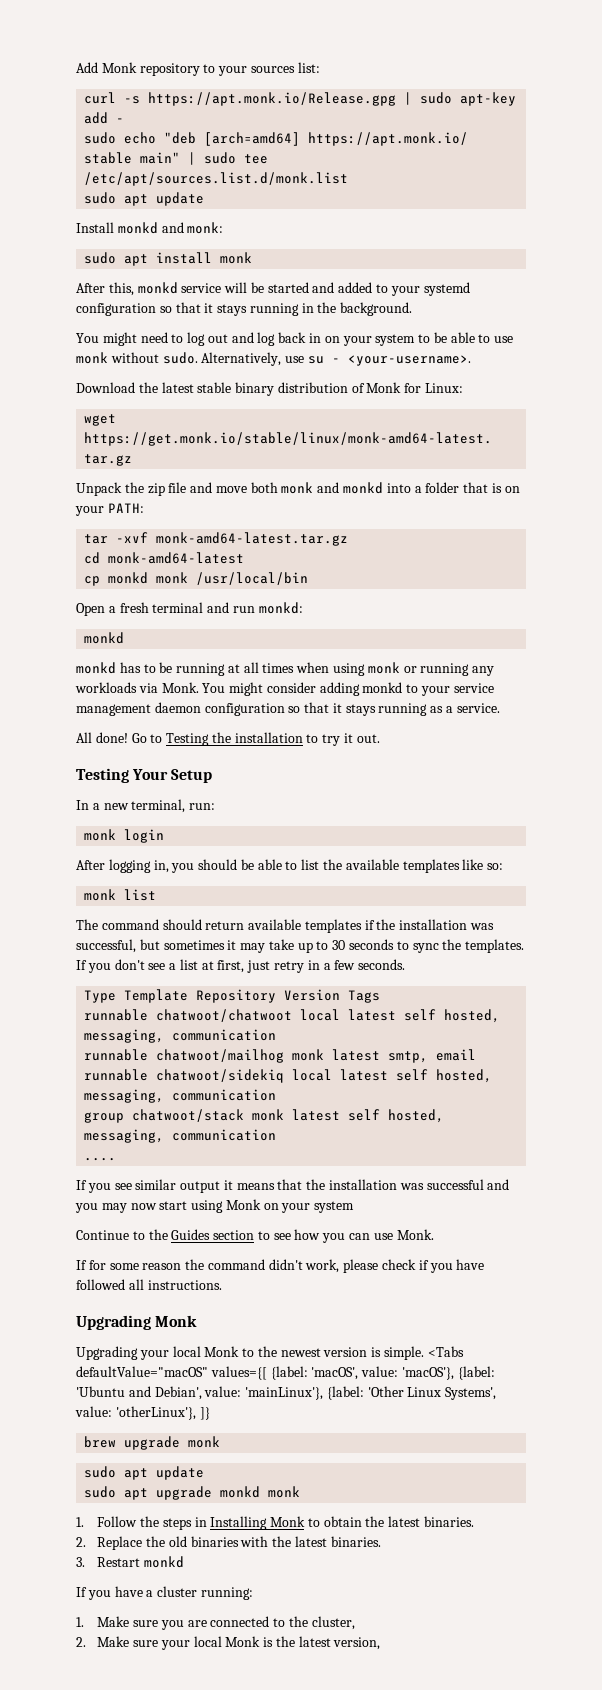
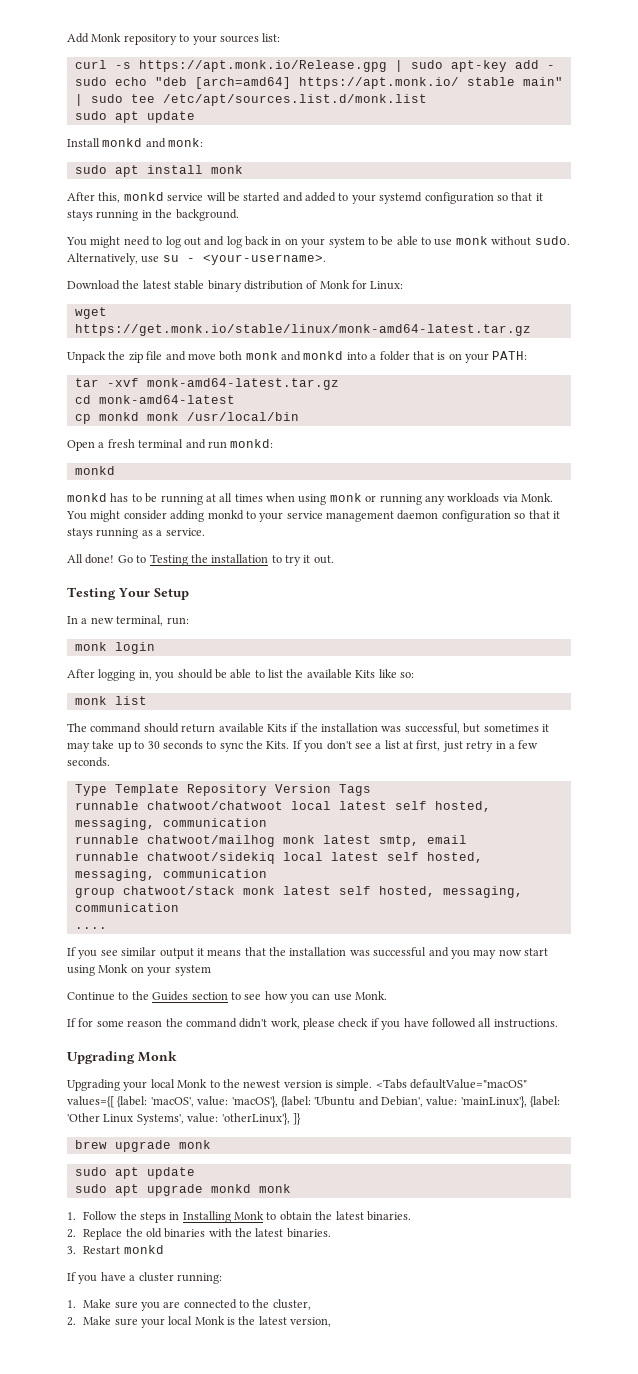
- After logging in, you should be able to list the available templates like so:
+ After logging in, you should be able to list the available Kits like so:
- The command should return available templates if the installation was successful, but sometimes it may take up to 30 seconds to sync the templates.
+ The command should return available Kits if the installation was successful, but sometimes it may take up to 30 seconds to sync the Kits.

